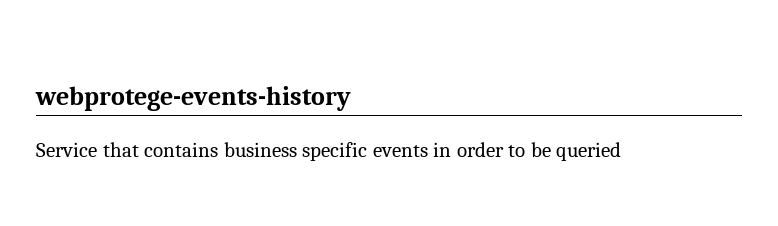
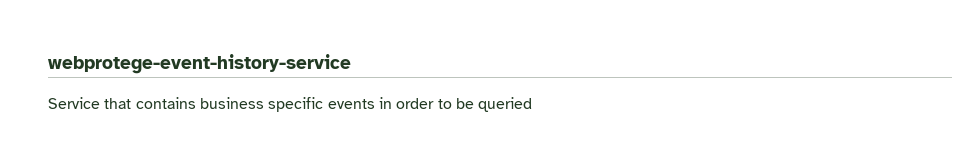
- webprotege-events-history
+ webprotege-event-history-service

